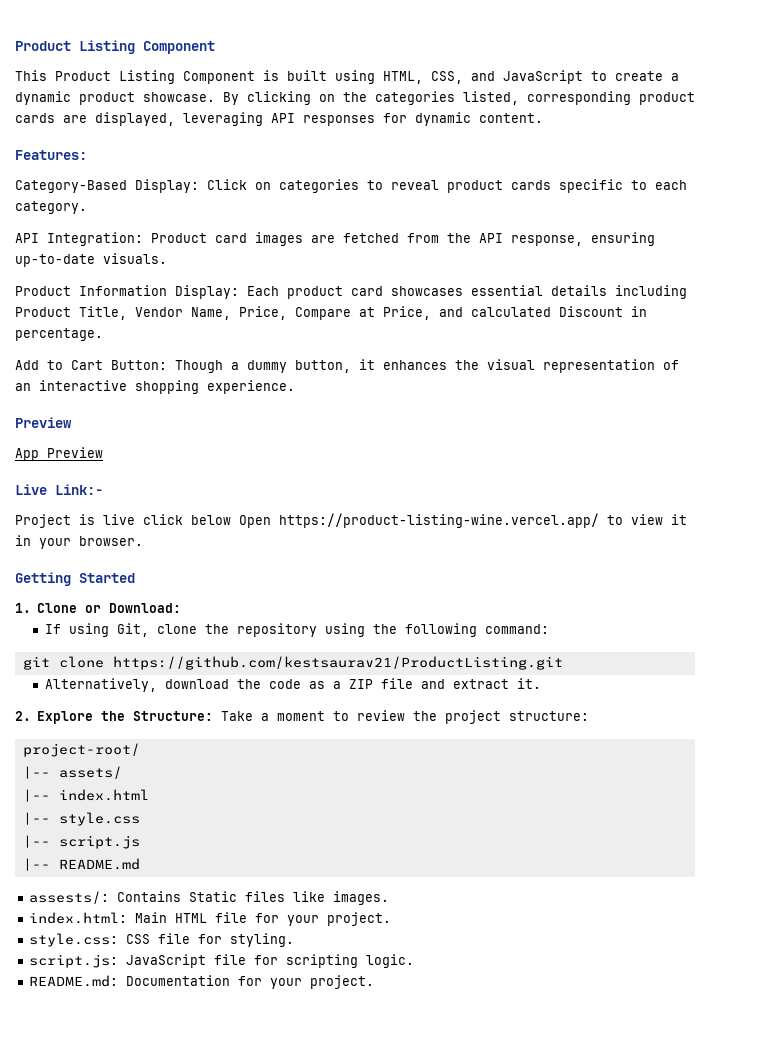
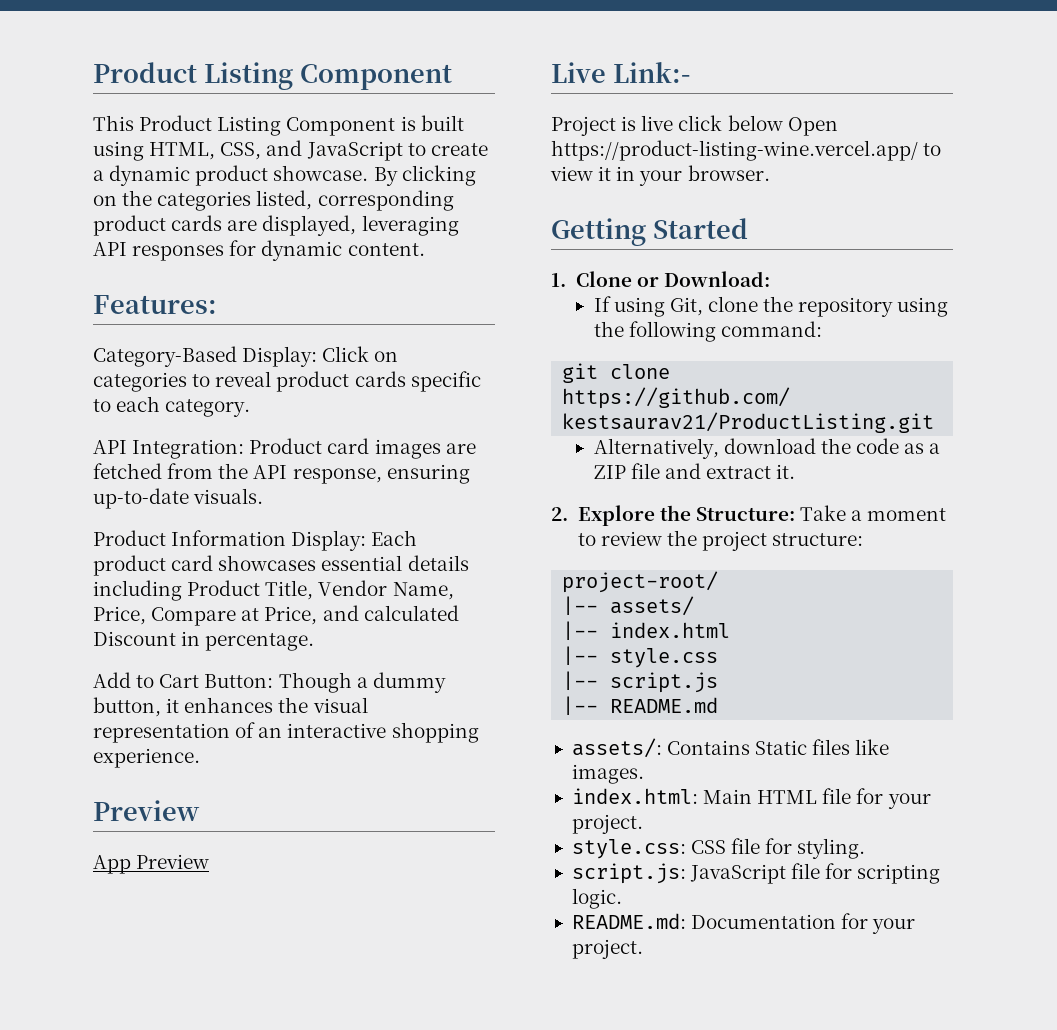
- assests/: Contains Static files like images.
+ assets/: Contains Static files like images.

